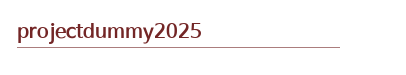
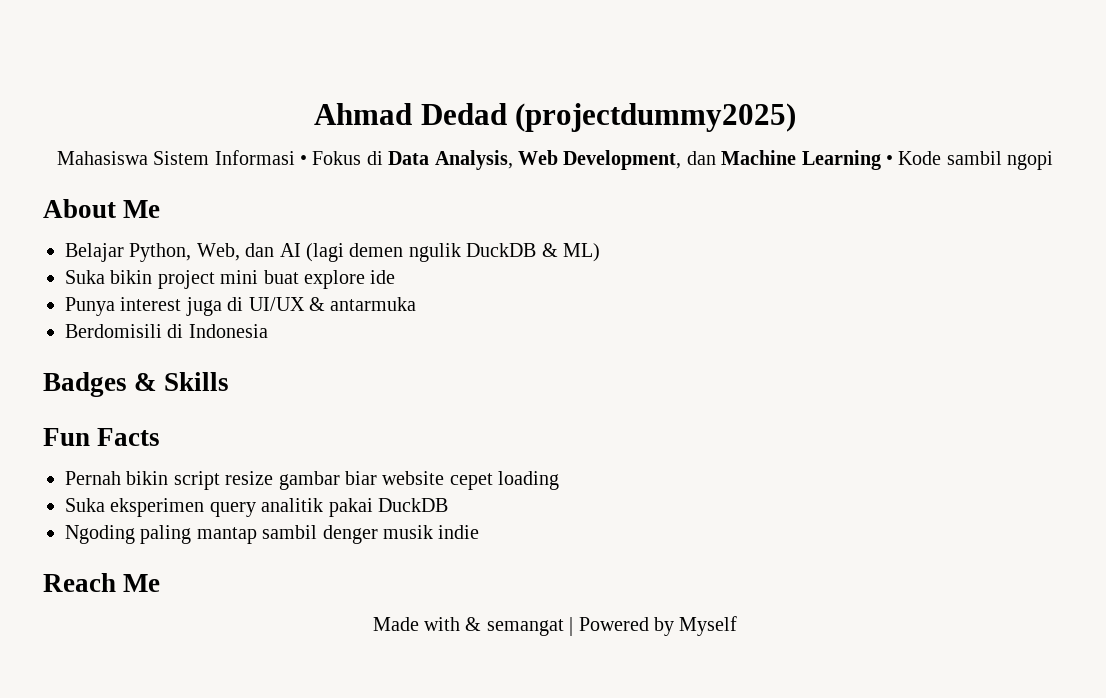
- projectdummy2025
+ Ahmad Dedad (projectdummy2025)
+ Mahasiswa Sistem Informasi • Fokus di Data Analysis, Web Development, dan Machine Learning • Kode sambil ngopi
+ About Me
+ Belajar Python, Web, dan AI (lagi demen ngulik DuckDB & ML)
+ Suka bikin project mini buat explore ide
+ Punya interest juga di UI/UX & antarmuka
+ Berdomisili di Indonesia
+ Badges & Skills
+ Fun Facts
+ Pernah bikin script resize gambar biar website cepet loading
+ Suka eksperimen query analitik pakai DuckDB
+ Ngoding paling mantap sambil denger musik indie
+ Reach Me
+ Made with & semangat | Powered by Myself

